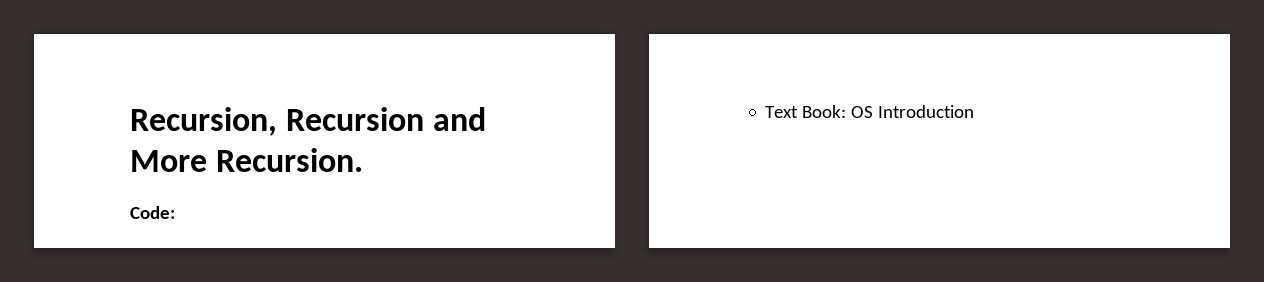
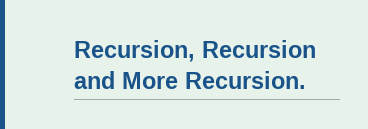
- Code:
- Text Book: OS Introduction

